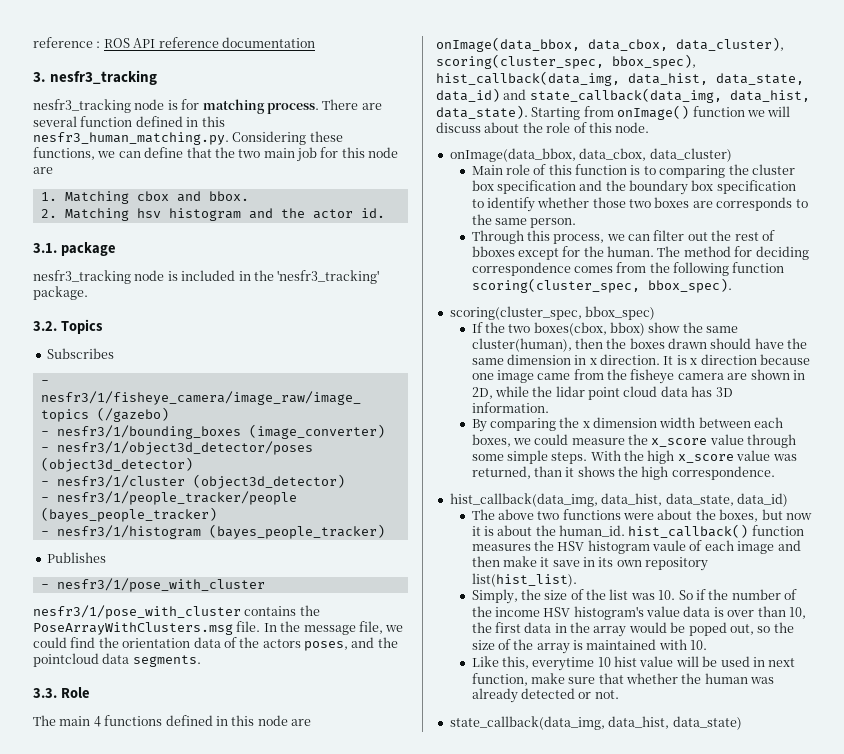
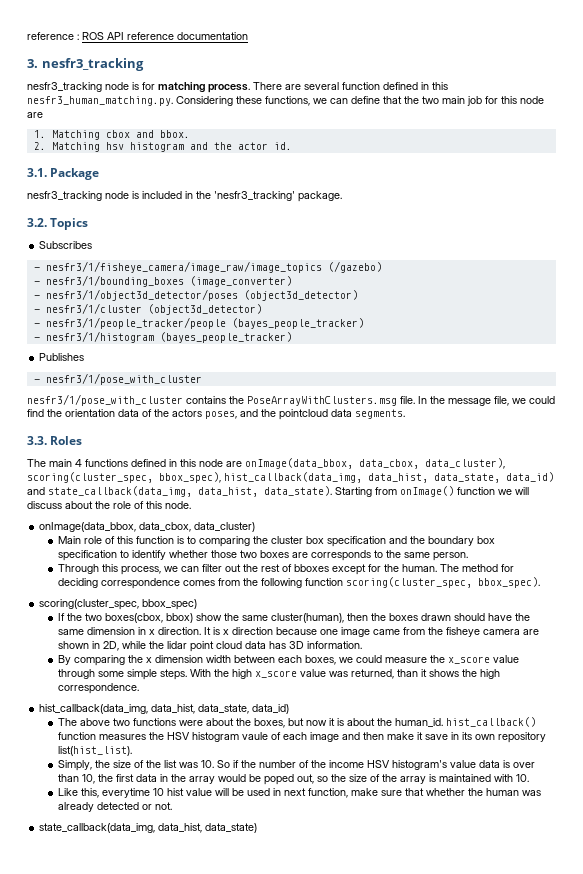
- 3.1. package
+ 3.1. Package
- 3.3. Role
+ 3.3. Roles

